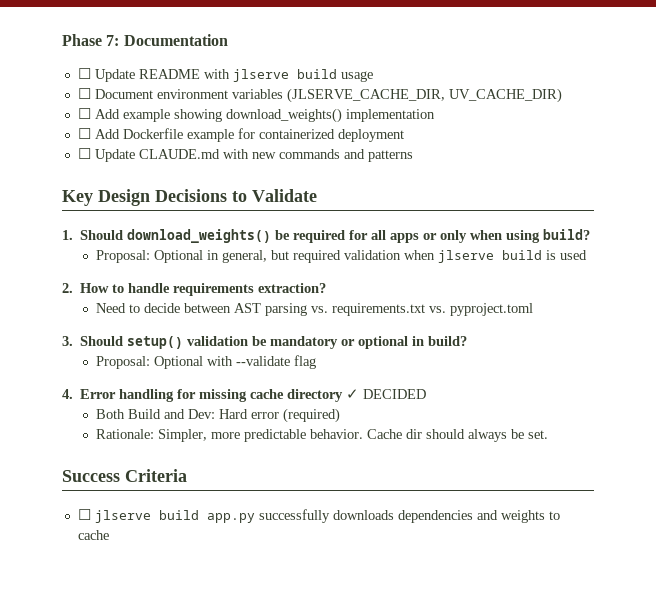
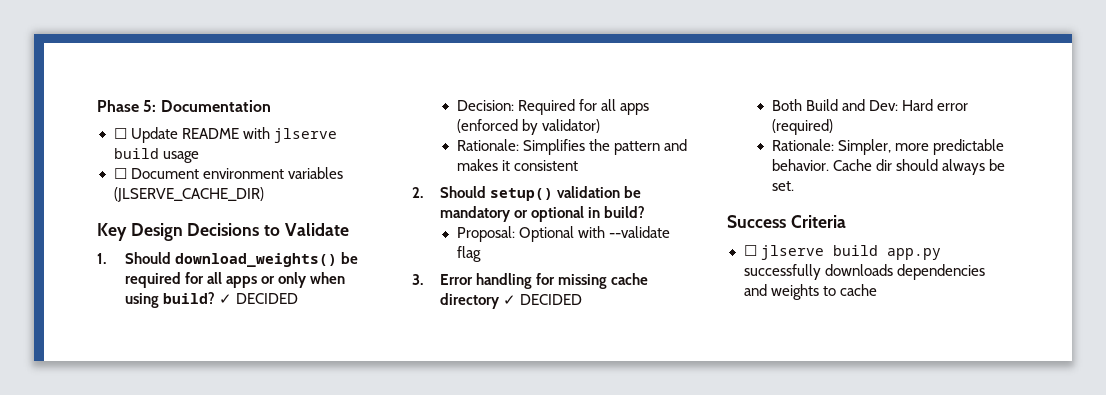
- Phase 7: Documentation
+ Phase 5: Documentation
- ☐ Document environment variables (JLSERVE_CACHE_DIR, UV_CACHE_DIR)
- ☐ Add example showing download_weights() implementation
- ☐ Add Dockerfile example for containerized deployment
- ☐ Update CLAUDE.md with new commands and patterns
+ ☐ Document environment variables (JLSERVE_CACHE_DIR)
- 1. Should download_weights() be required for all apps or only when using build?
- Proposal: Optional in general, but required validation when jlserve build is used
- 2. How to handle requirements extraction?
- Need to decide between AST parsing vs. requirements.txt vs. pyproject.toml
- 3. Should setup() validation be mandatory or optional in build?
+ 1. Should download_weights() be required for all apps or only when using build? ✓ DECIDED
+ Decision: Required for all apps (enforced by validator)
+ Rationale: Simplifies the pattern and makes it consistent
+ 2. Should setup() validation be mandatory or optional in build?
- 4. Error handling for missing cache directory ✓ DECIDED
+ 3. Error handling for missing cache directory ✓ DECIDED

